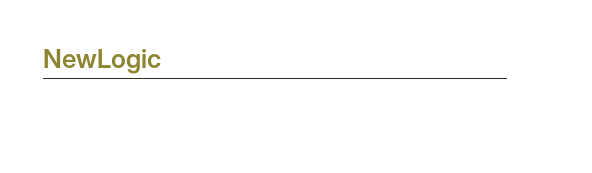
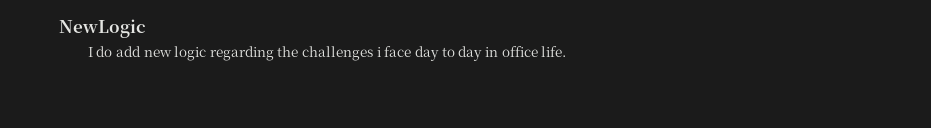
+ I do add new logic regarding the challenges i face day to day in office life.

